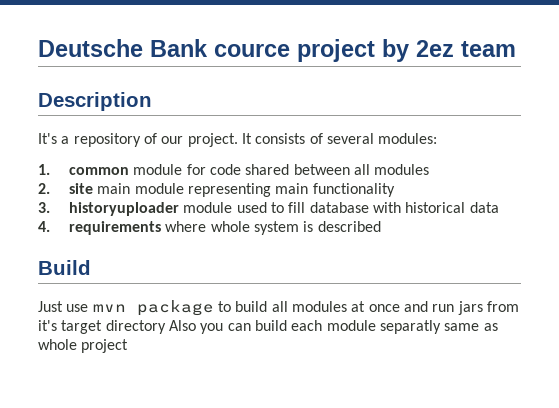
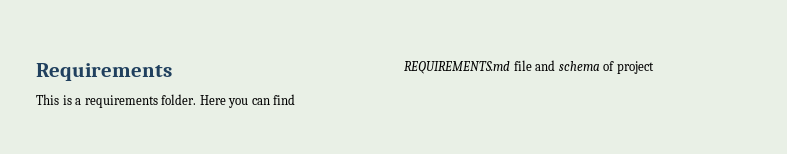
- Deutsche Bank cource project by 2ez team
- Description
- It's a repository of our project. It consists of several modules:
- 1. common module for code shared between all modules
- 2. site main module representing main functionality
- 3. historyuploader module used to fill database with historical data
- 4. requirements where whole system is described
- Build
- Just use mvn package to build all modules at once and run jars from it's target directory Also you can build each module separatly same as whole project
+ Requirements
+ This is a requirements folder. Here you can find REQUIREMENTS.md file and schema of project

